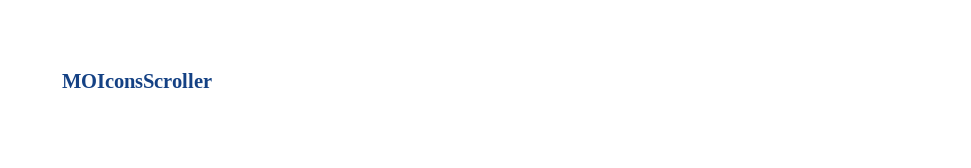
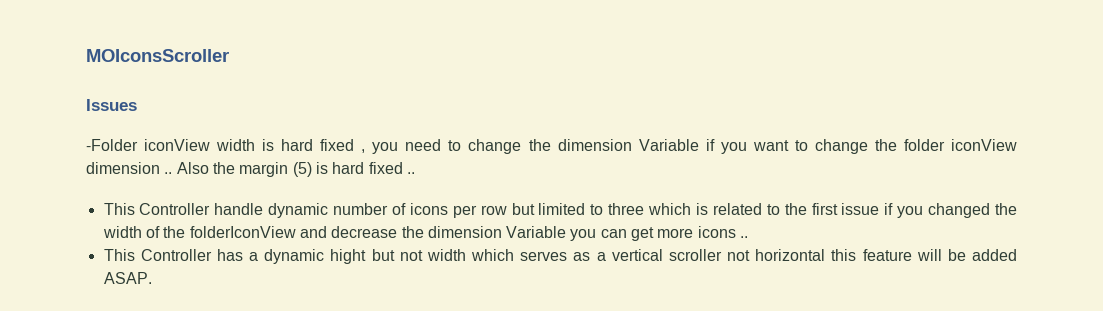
+ Issues
+ -Folder iconView width is hard fixed , you need to change the dimension Variable if you want to change the folder iconView dimension .. Also the margin (5) is hard fixed ..
+ This Controller handle dynamic number of icons per row but limited to three which is related to the first issue if you changed the width of the folderIconView and decrease the dimension Variable you can get more icons ..
+ This Controller has a dynamic hight but not width which serves as a vertical scroller not horizontal this feature will be added ASAP.

